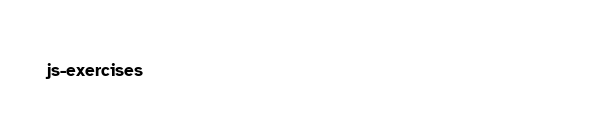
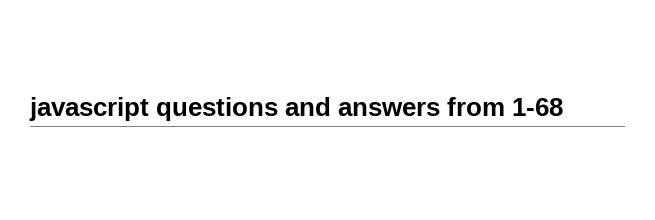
- js-exercises
+ javascript questions and answers from 1-68

